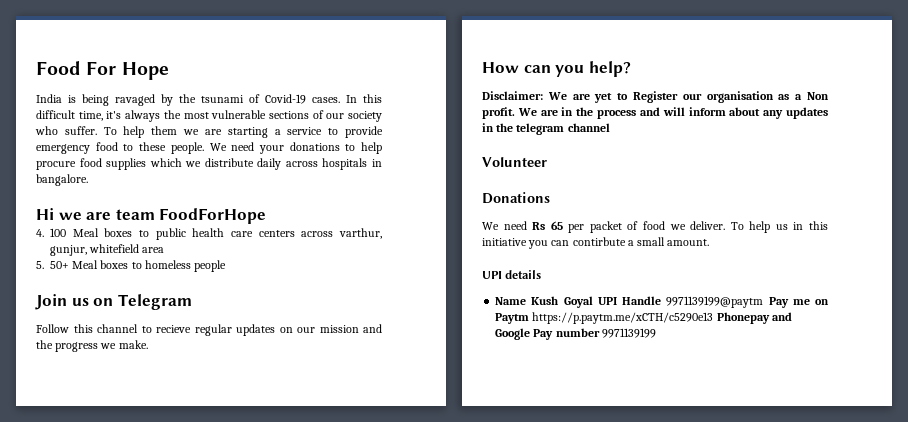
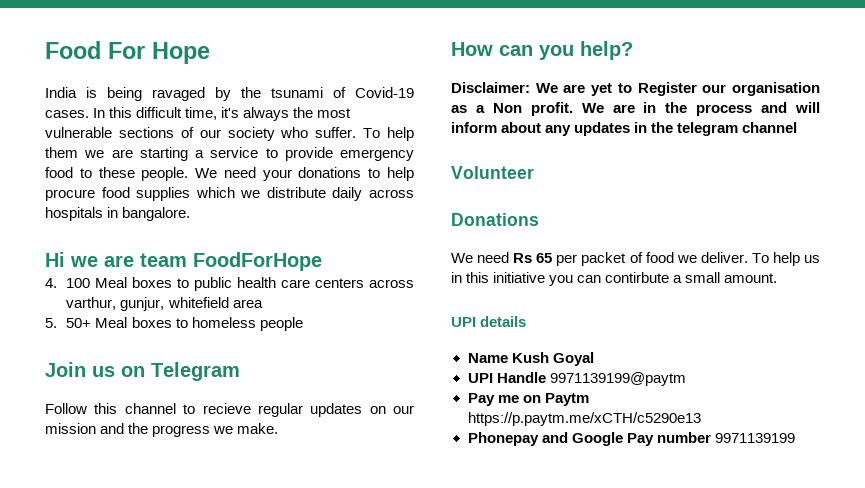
- Name Kush Goyal UPI Handle 9971139199@paytm Pay me on Paytm https://p.paytm.me/xCTH/c5290e13 Phonepay and Google Pay number 9971139199
+ Name Kush Goyal
+ UPI Handle 9971139199@paytm
+ Pay me on Paytm https://p.paytm.me/xCTH/c5290e13
+ Phonepay and Google Pay number 9971139199

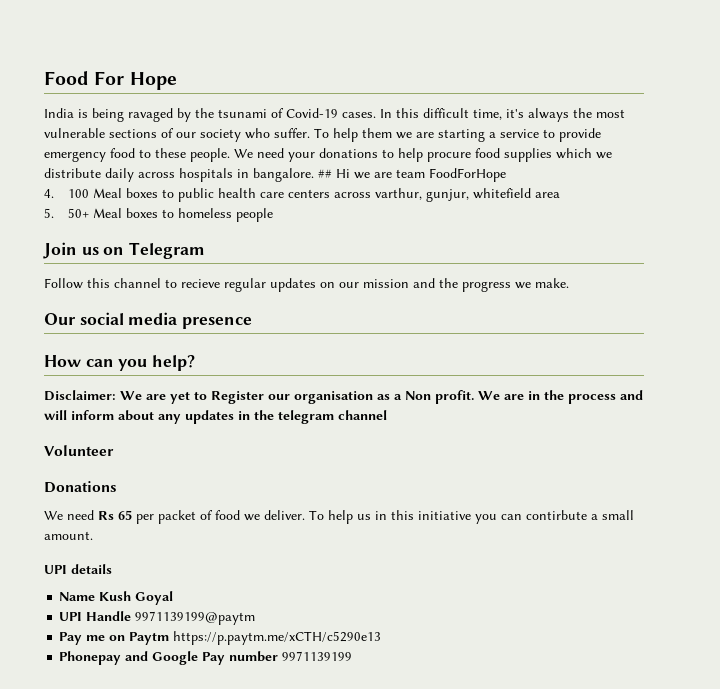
- We need your donations to help procure food supplies which we distribute daily across hospitals in bangalore.
- Hi we are team FoodForHope
+ We need your donations to help procure food supplies which we distribute daily across hospitals in bangalore. ## Hi we are team FoodForHope
+ Our social media presence

